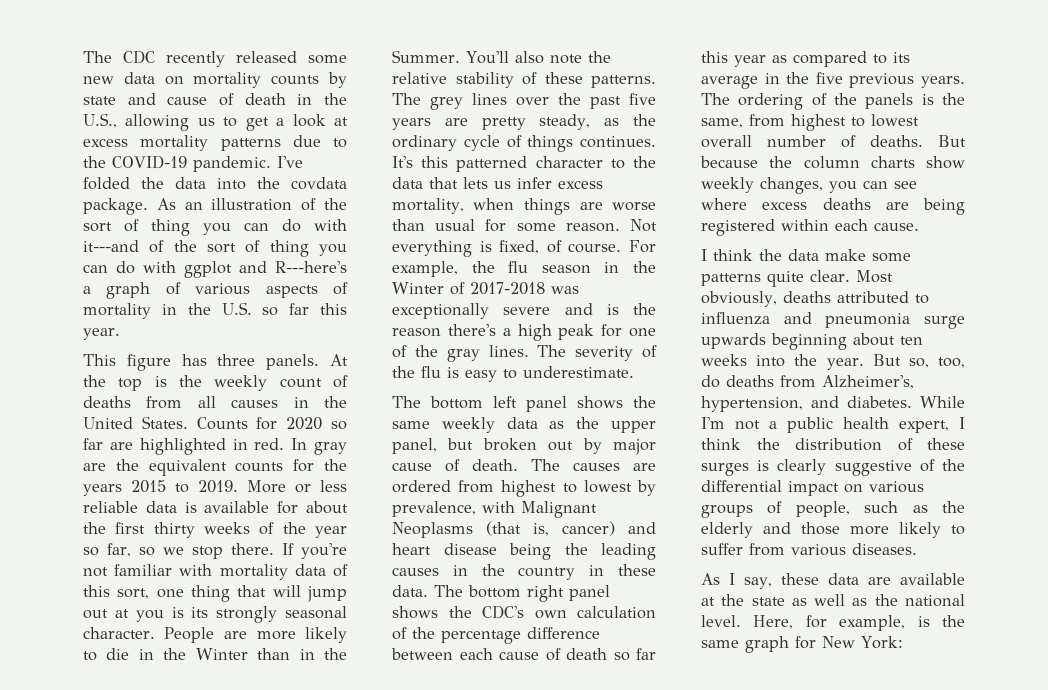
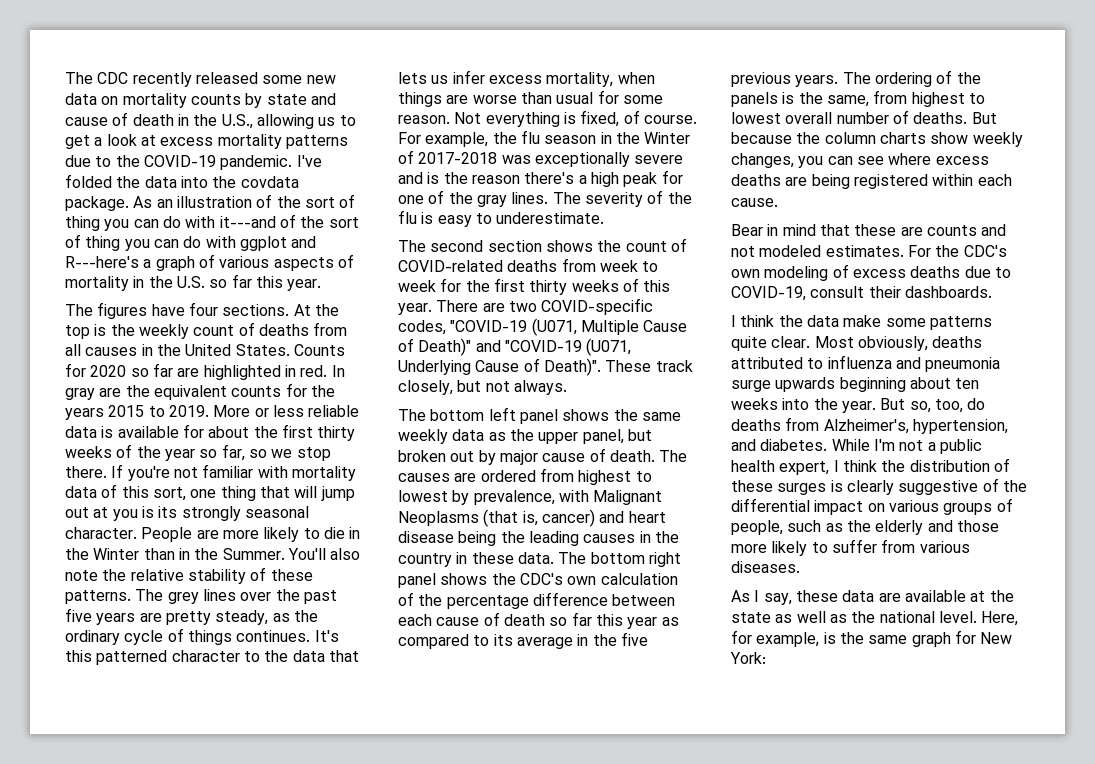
- This figure has three panels.
+ The figures have four sections.
+ The second section shows the count of COVID-related deaths from week to week for the first thirty weeks of this year. There are two COVID-specific codes, "COVID-19 (U071, Multiple Cause of Death)" and "COVID-19 (U071, Underlying Cause of Death)". These track closely, but not always.
+ Bear in mind that these are counts and not modeled estimates. For the CDC's own modeling of excess deaths due to COVID-19, consult their dashboards.

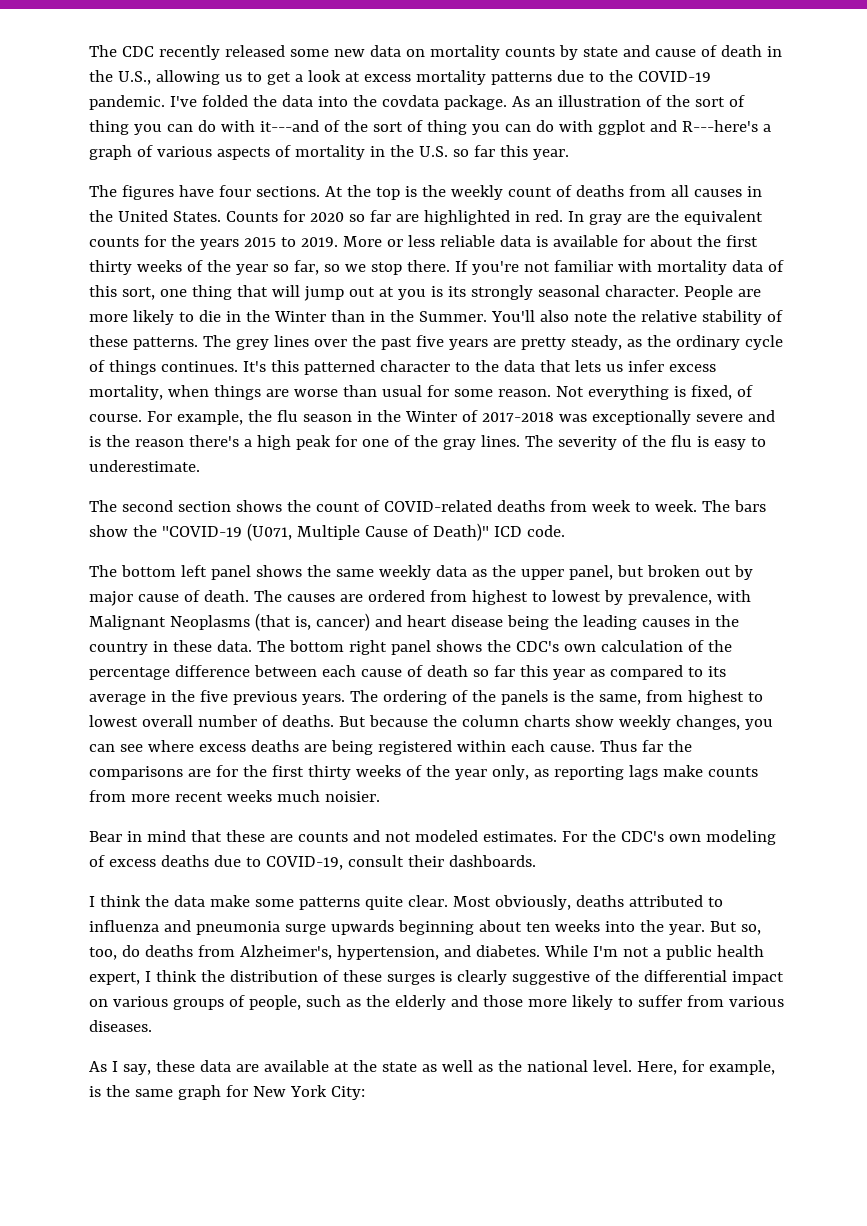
- The second section shows the count of COVID-related deaths from week to week for the first thirty weeks of this year. There are two COVID-specific codes, "COVID-19 (U071, Multiple Cause of Death)" and "COVID-19 (U071, Underlying Cause of Death)". These track closely, but not always.
+ The second section shows the count of COVID-related deaths from week to week. The bars show the "COVID-19 (U071, Multiple Cause of Death)" ICD code.
+ Thus far the comparisons are for the first thirty weeks of the year only, as reporting lags make counts from more recent weeks much noisier.
- Here, for example, is the same graph for New York:
+ Here, for example, is the same graph for New York City:

